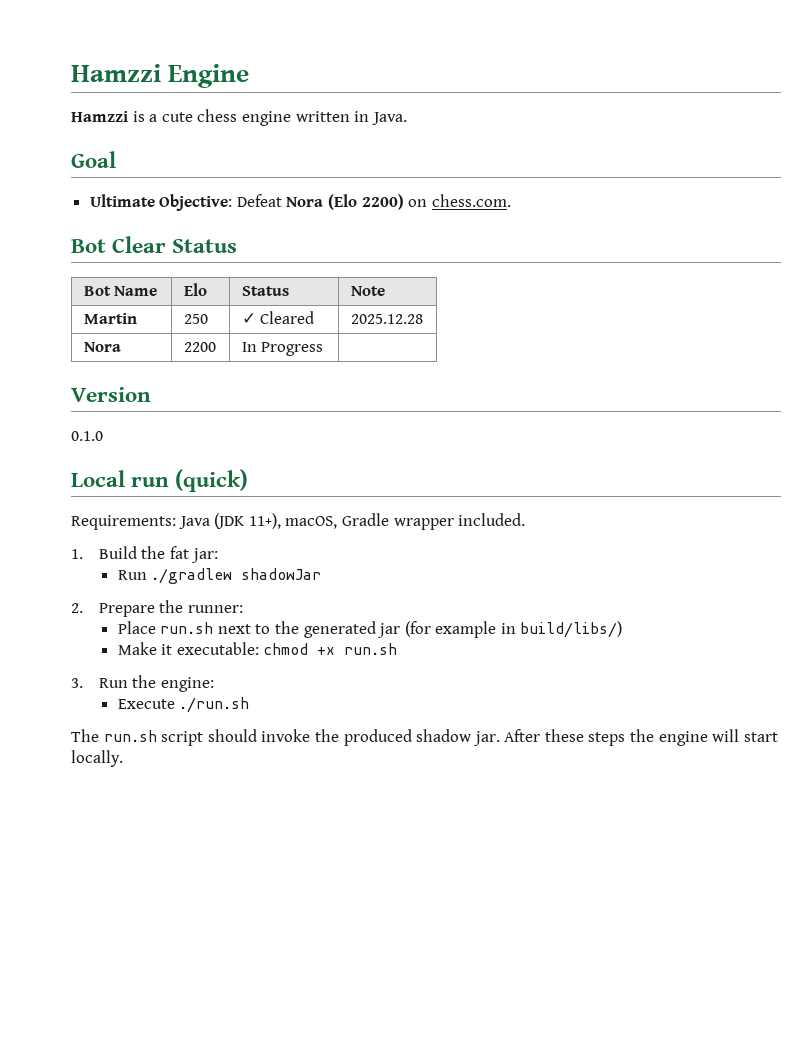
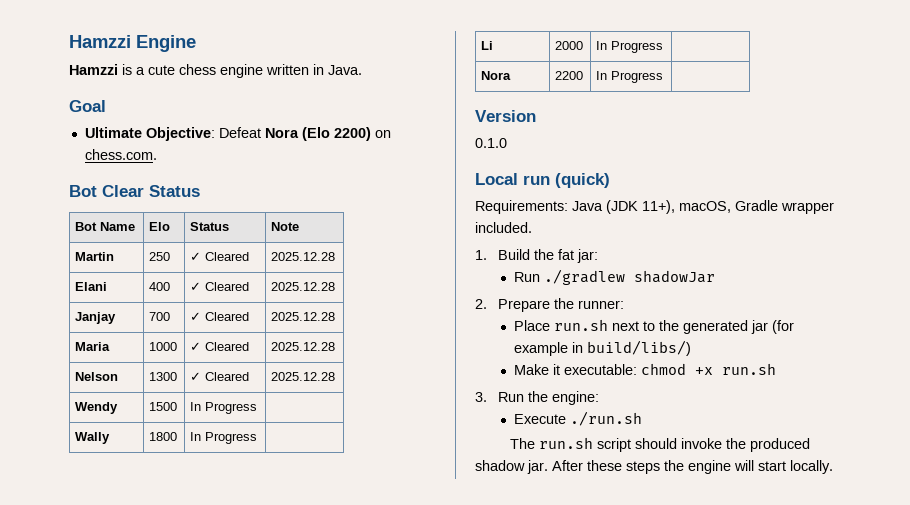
+ Elani | 400 | ✓ Cleared | 2025.12.28
+ Janjay | 700 | ✓ Cleared | 2025.12.28
+ Maria | 1000 | ✓ Cleared | 2025.12.28
+ Nelson | 1300 | ✓ Cleared | 2025.12.28
+ Wendy | 1500 | In Progress |
+ Wally | 1800 | In Progress |
+ Li | 2000 | In Progress |

